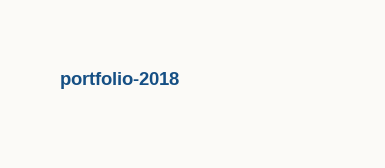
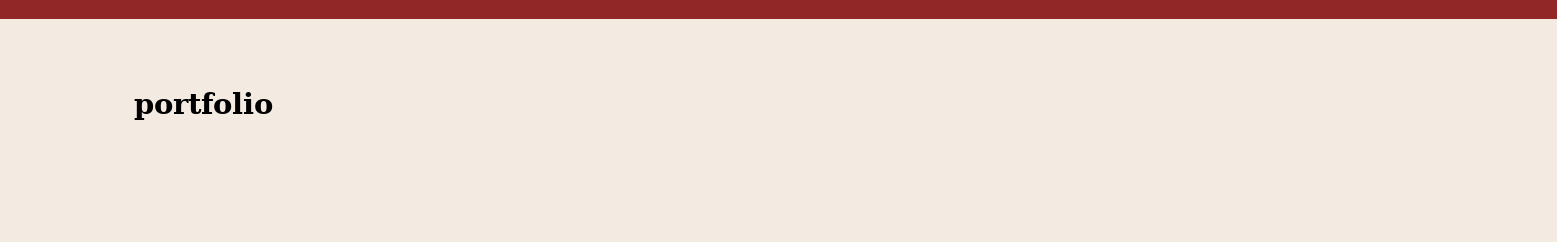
- portfolio-2018
+ portfolio

